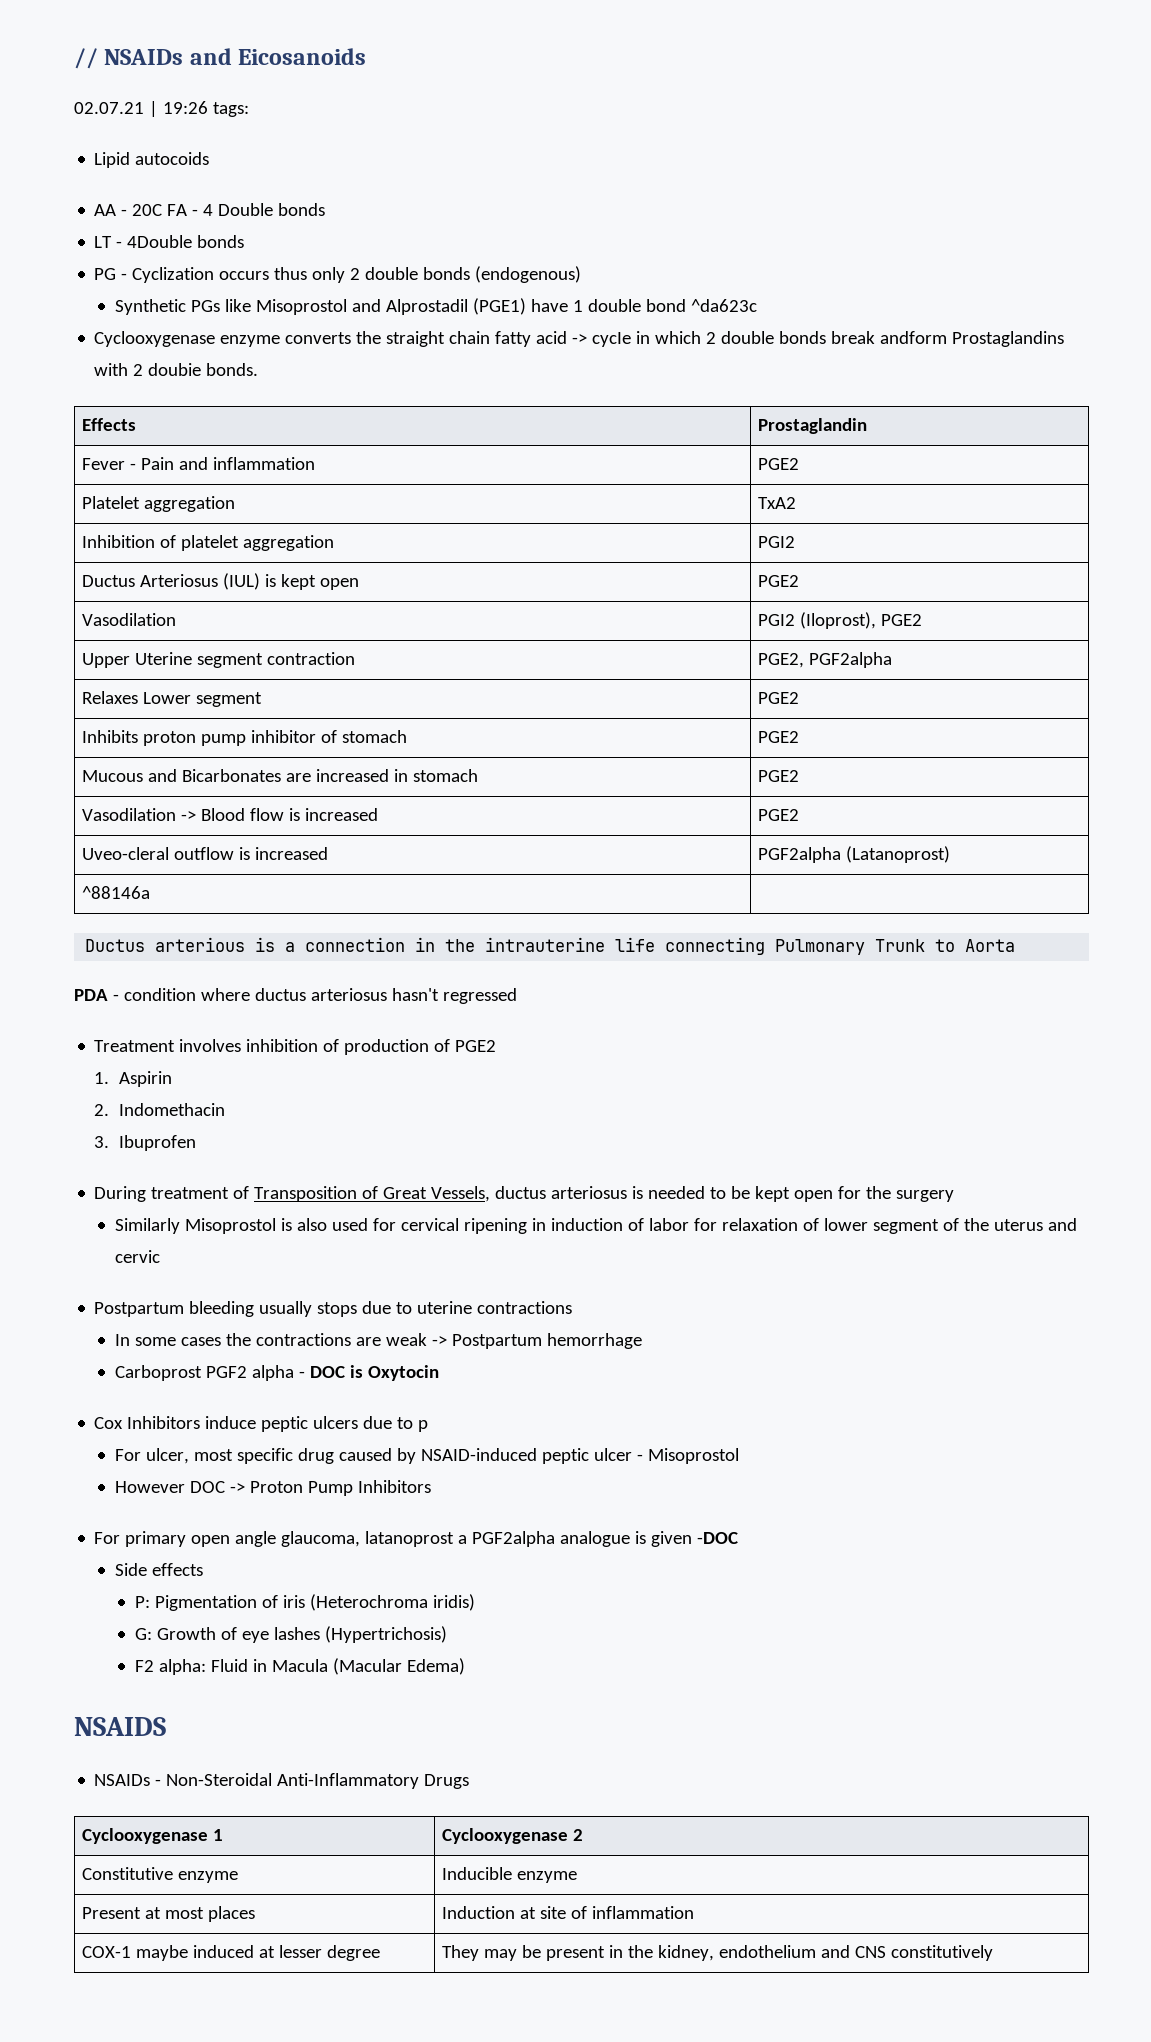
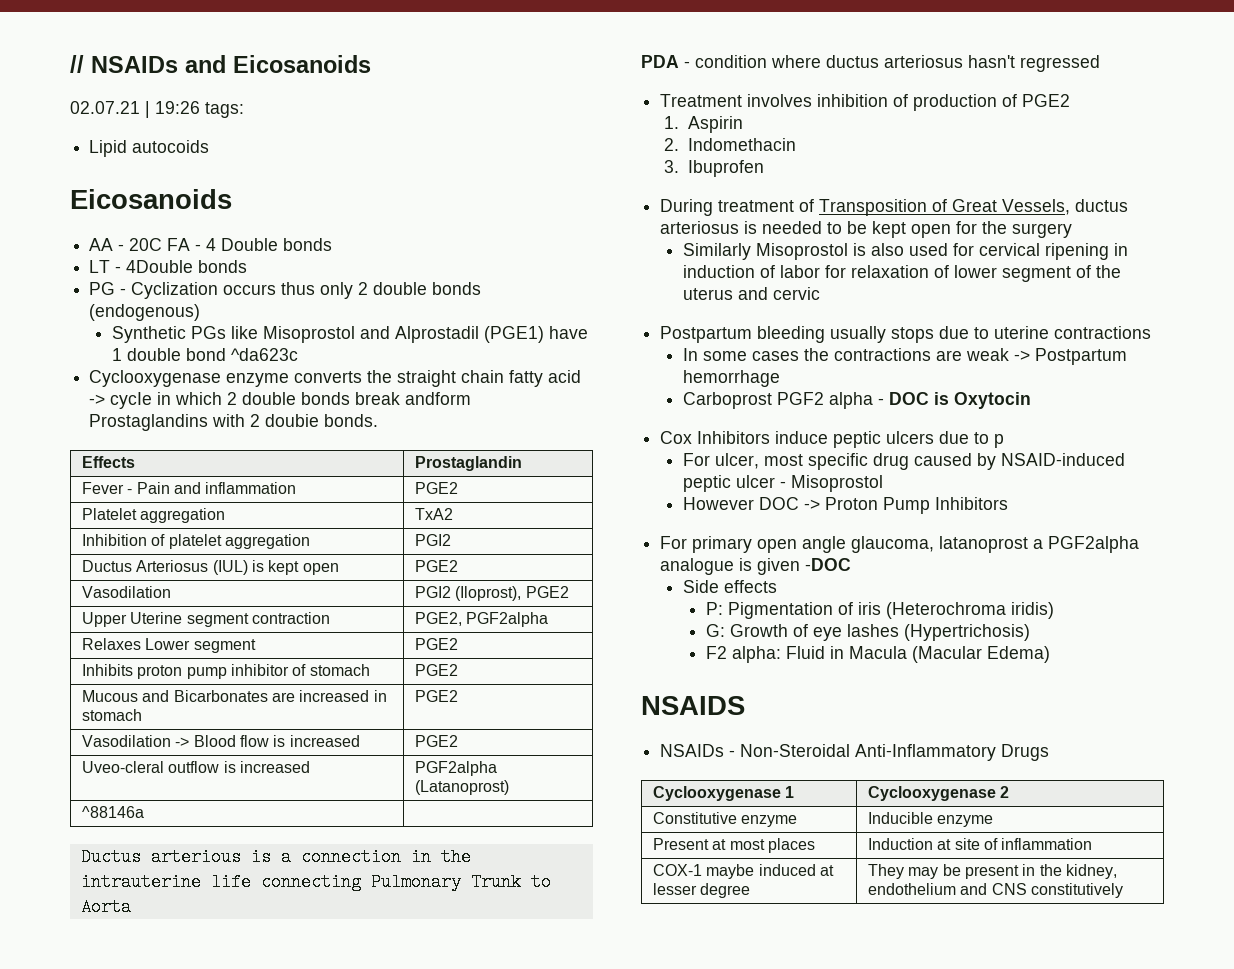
  Lipid autocoids
+ Eicosanoids

